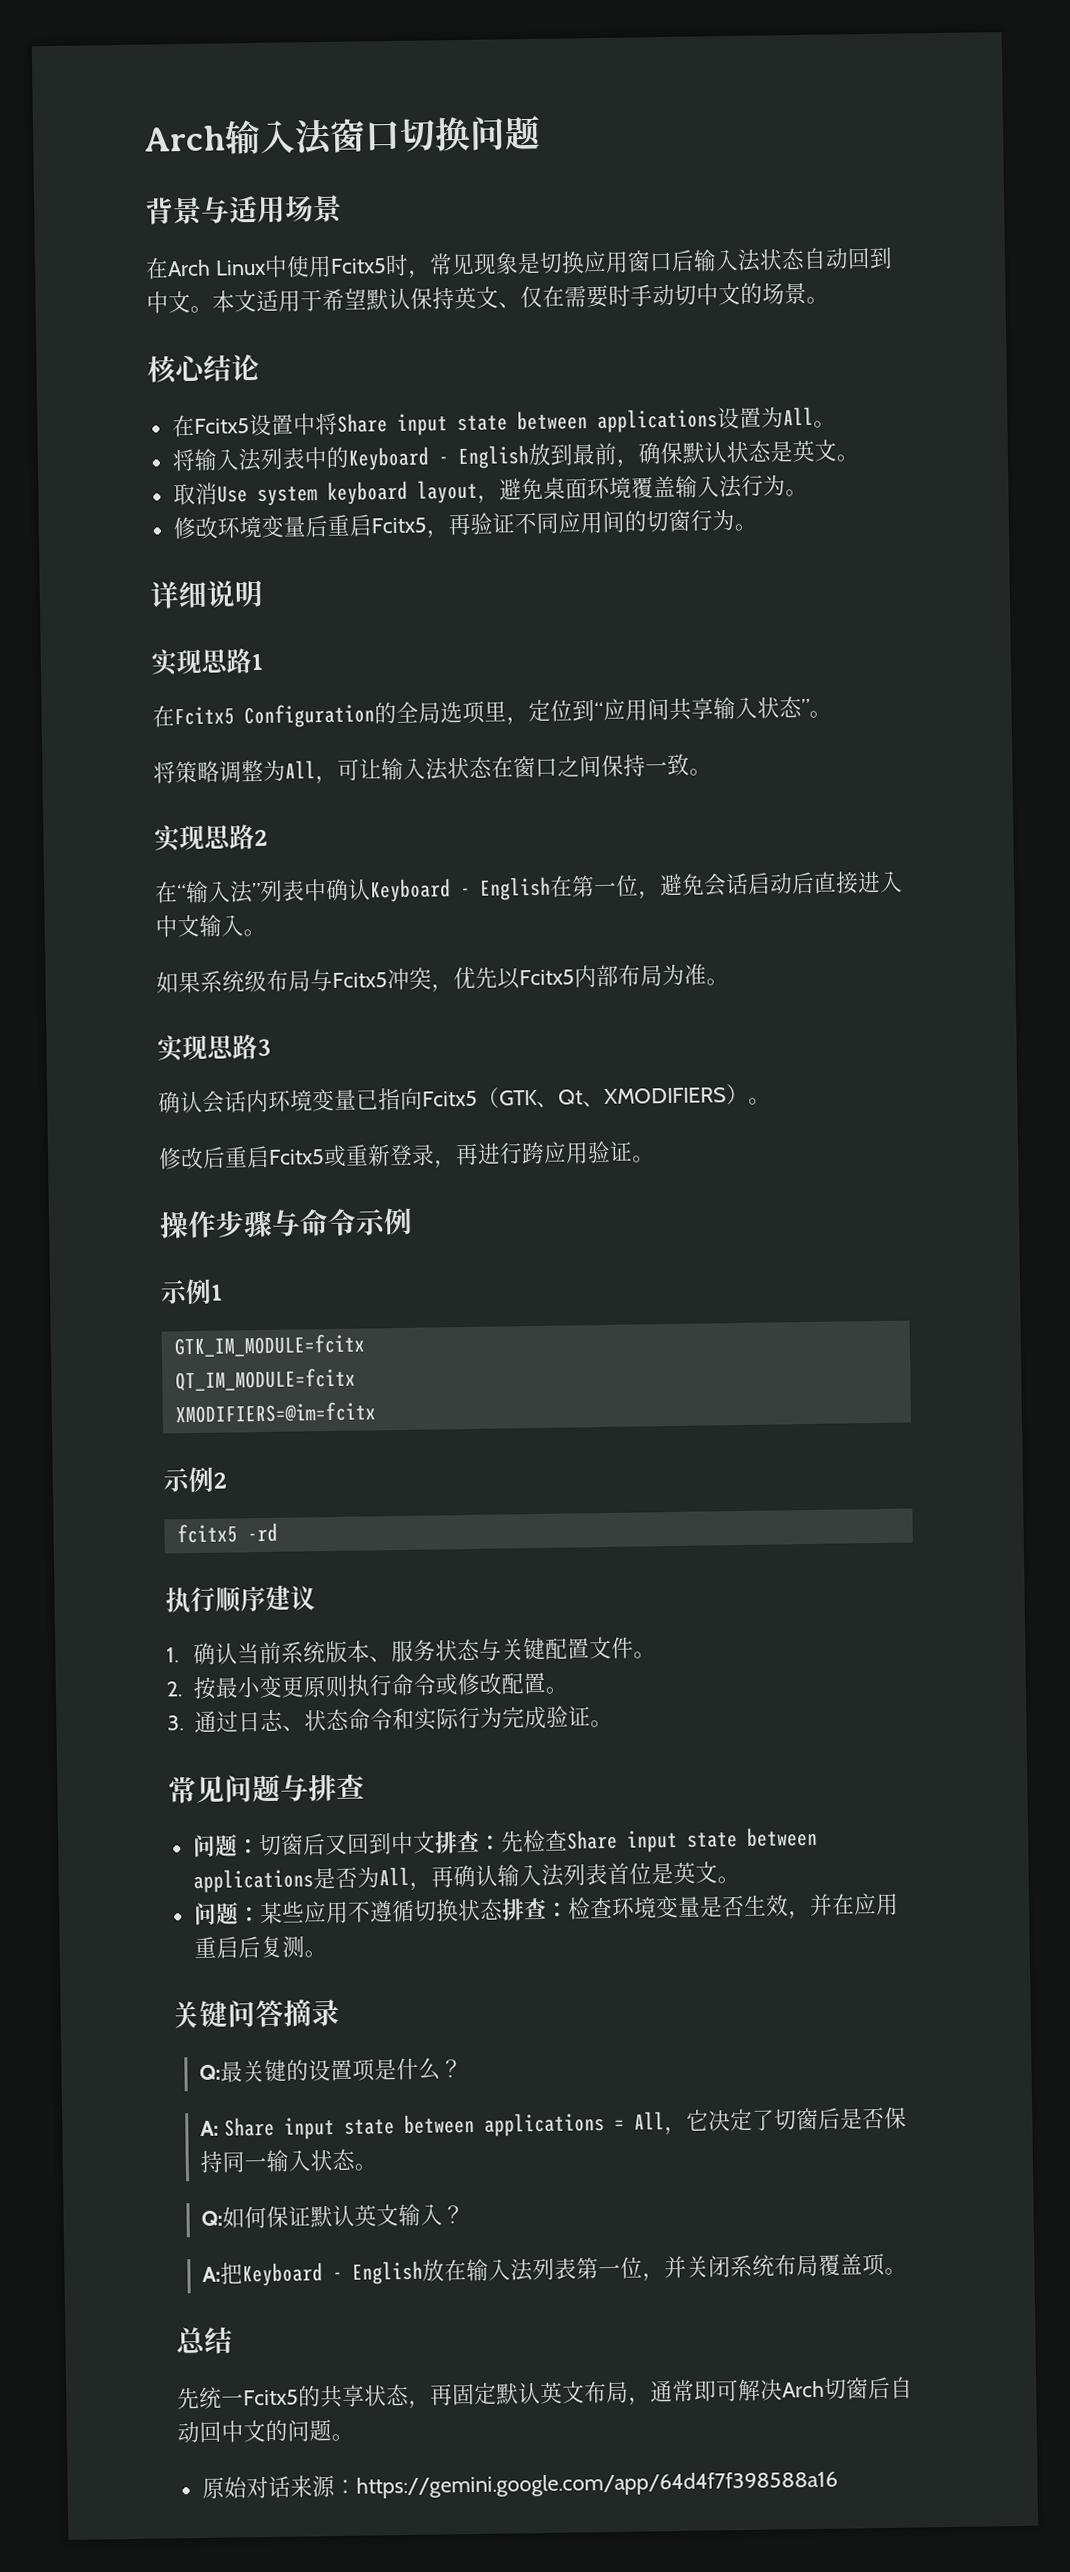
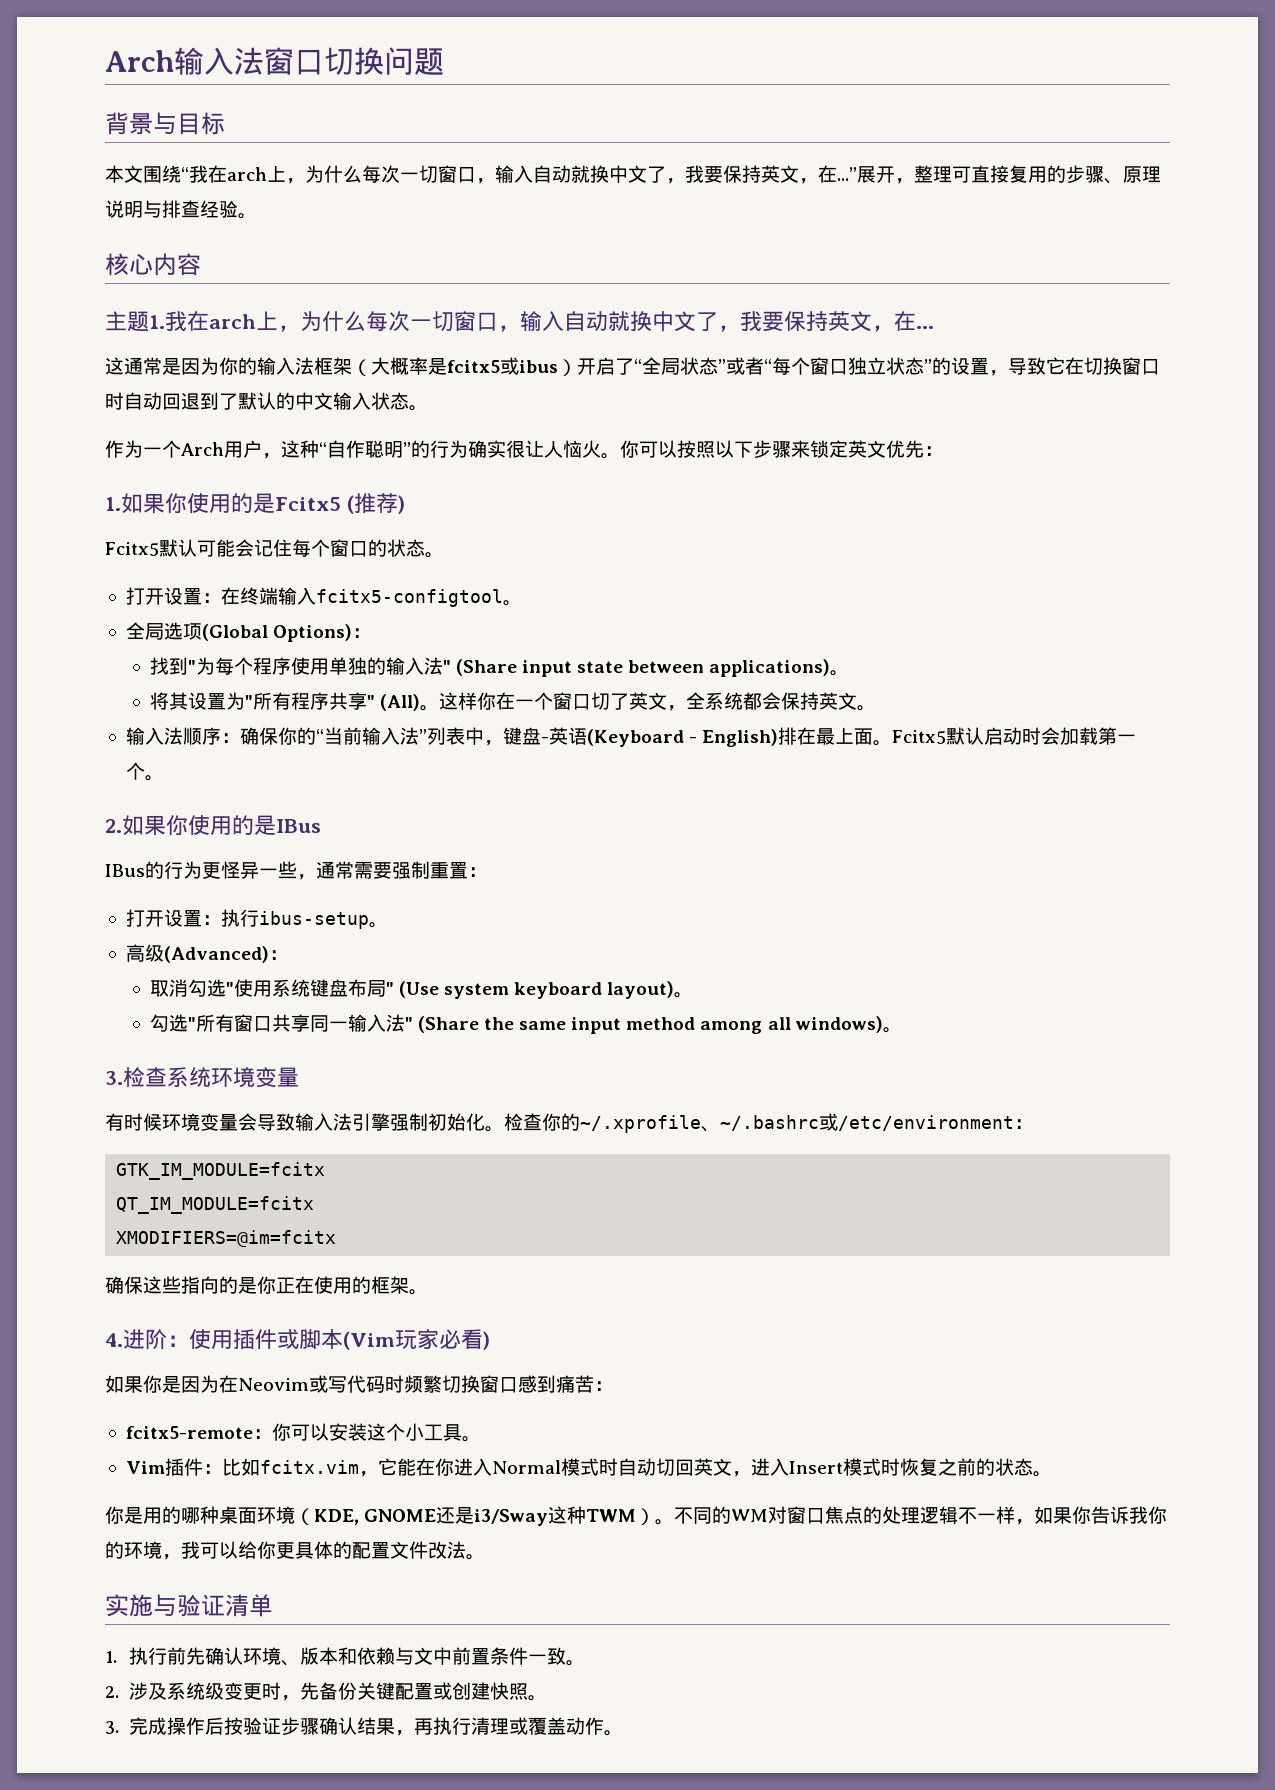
- 背景与适用场景
- 在Arch Linux中使用Fcitx5时，常见现象是切换应用窗口后输入法状态自动回到中文。本文适用于希望默认保持英文、仅在需要时手动切中文的场景。
- 核心结论
- 在Fcitx5设置中将Share input state between applications设置为All。
- 将输入法列表中的Keyboard - English放到最前，确保默认状态是英文。
- 取消Use system keyboard layout，避免桌面环境覆盖输入法行为。
- 修改环境变量后重启Fcitx5，再验证不同应用间的切窗行为。
- 详细说明
- 实现思路1
- 在Fcitx5 Configuration的全局选项里，定位到“应用间共享输入状态”。
- 将策略调整为All，可让输入法状态在窗口之间保持一致。
- 实现思路2
- 在“输入法”列表中确认Keyboard - English在第一位，避免会话启动后直接进入中文输入。
- 如果系统级布局与Fcitx5冲突，优先以Fcitx5内部布局为准。
- 实现思路3
- 确认会话内环境变量已指向Fcitx5（GTK、Qt、XMODIFIERS）。
- 修改后重启Fcitx5或重新登录，再进行跨应用验证。
- 操作步骤与命令示例
- 示例1
+ 背景与目标
+ 本文围绕“我在arch上，为什么每次一切窗口，输入自动就换中文了，我要保持英文，在...”展开，整理可直接复用的步骤、原理说明与排查经验。
+ 核心内容
+ 主题1.我在arch上，为什么每次一切窗口，输入自动就换中文了，我要保持英文，在...
+ 这通常是因为你的输入法框架（大概率是fcitx5或ibus）开启了“全局状态”或者“每个窗口独立状态”的设置，导致它在切换窗口时自动回退到了默认的中文输入状态。
+ 作为一个Arch用户，这种“自作聪明”的行为确实很让人恼火。你可以按照以下步骤来锁定英文优先：
+ 1.如果你使用的是Fcitx5 (推荐)
+ Fcitx5默认可能会记住每个窗口的状态。
+ 打开设置：在终端输入fcitx5-configtool。
+ 全局选项(Global Options)：
+ 找到"为每个程序使用单独的输入法" (Share input state between applications)。
+ 将其设置为"所有程序共享" (All)。这样你在一个窗口切了英文，全系统都会保持英文。
+ 输入法顺序：确保你的“当前输入法”列表中，键盘-英语(Keyboard - English)排在最上面。Fcitx5默认启动时会加载第一个。
+ 2.如果你使用的是IBus
+ IBus的行为更怪异一些，通常需要强制重置：
+ 打开设置：执行ibus-setup。
+ 高级(Advanced)：
+ 取消勾选"使用系统键盘布局" (Use system keyboard layout)。
+ 勾选"所有窗口共享同一输入法" (Share the same input method among all windows)。
+ 3.检查系统环境变量
+ 有时候环境变量会导致输入法引擎强制初始化。检查你的~/.xprofile、~/.bashrc或/etc/environment：
  GTK_IM_MODULE=fcitx
  QT_IM_MODULE=fcitx
  XMODIFIERS=@im=fcitx
- 示例2
- fcitx5 -rd
- 执行顺序建议
- 1.确认当前系统版本、服务状态与关键配置文件。
- 2.按最小变更原则执行命令或修改配置。
- 3.通过日志、状态命令和实际行为完成验证。
- 常见问题与排查
- 问题：切窗后又回到中文排查：先检查Share input state between applications是否为All，再确认输入法列表首位是英文。
- 问题：某些应用不遵循切换状态排查：检查环境变量是否生效，并在应用重启后复测。
- 关键问答摘录
- Q:最关键的设置项是什么？
- A: Share input state between applications = All，它决定了切窗后是否保持同一输入状态。
- Q:如何保证默认英文输入？
- A:把Keyboard - English放在输入法列表第一位，并关闭系统布局覆盖项。
- 总结
- 先统一Fcitx5的共享状态，再固定默认英文布局，通常即可解决Arch切窗后自动回中文的问题。
- 原始对话来源：https://gemini.google.com/app/64d4f7f398588a16
+ 确保这些指向的是你正在使用的框架。
+ 4.进阶：使用插件或脚本(Vim玩家必看)
+ 如果你是因为在Neovim或写代码时频繁切换窗口感到痛苦：
+ fcitx5-remote：你可以安装这个小工具。
+ Vim插件：比如fcitx.vim，它能在你进入Normal模式时自动切回英文，进入Insert模式时恢复之前的状态。
+ 你是用的哪种桌面环境（KDE, GNOME还是i3/Sway这种TWM）。不同的WM对窗口焦点的处理逻辑不一样，如果你告诉我你的环境，我可以给你更具体的配置文件改法。
+ 实施与验证清单
+ 1.执行前先确认环境、版本和依赖与文中前置条件一致。
+ 2.涉及系统级变更时，先备份关键配置或创建快照。
+ 3.完成操作后按验证步骤确认结果，再执行清理或覆盖动作。

